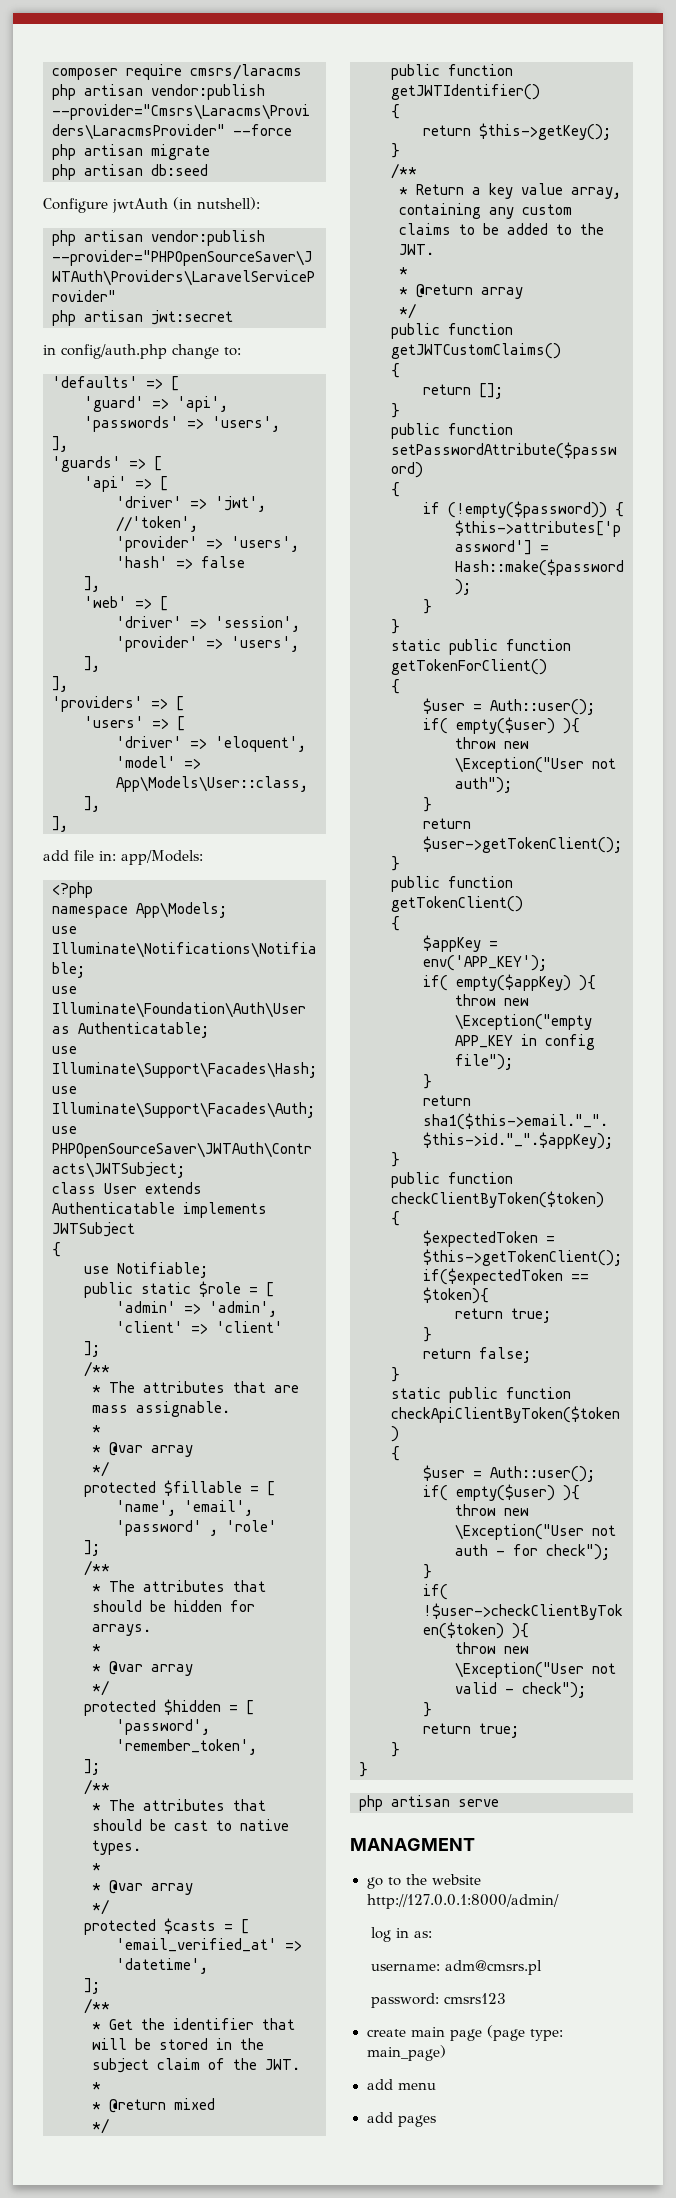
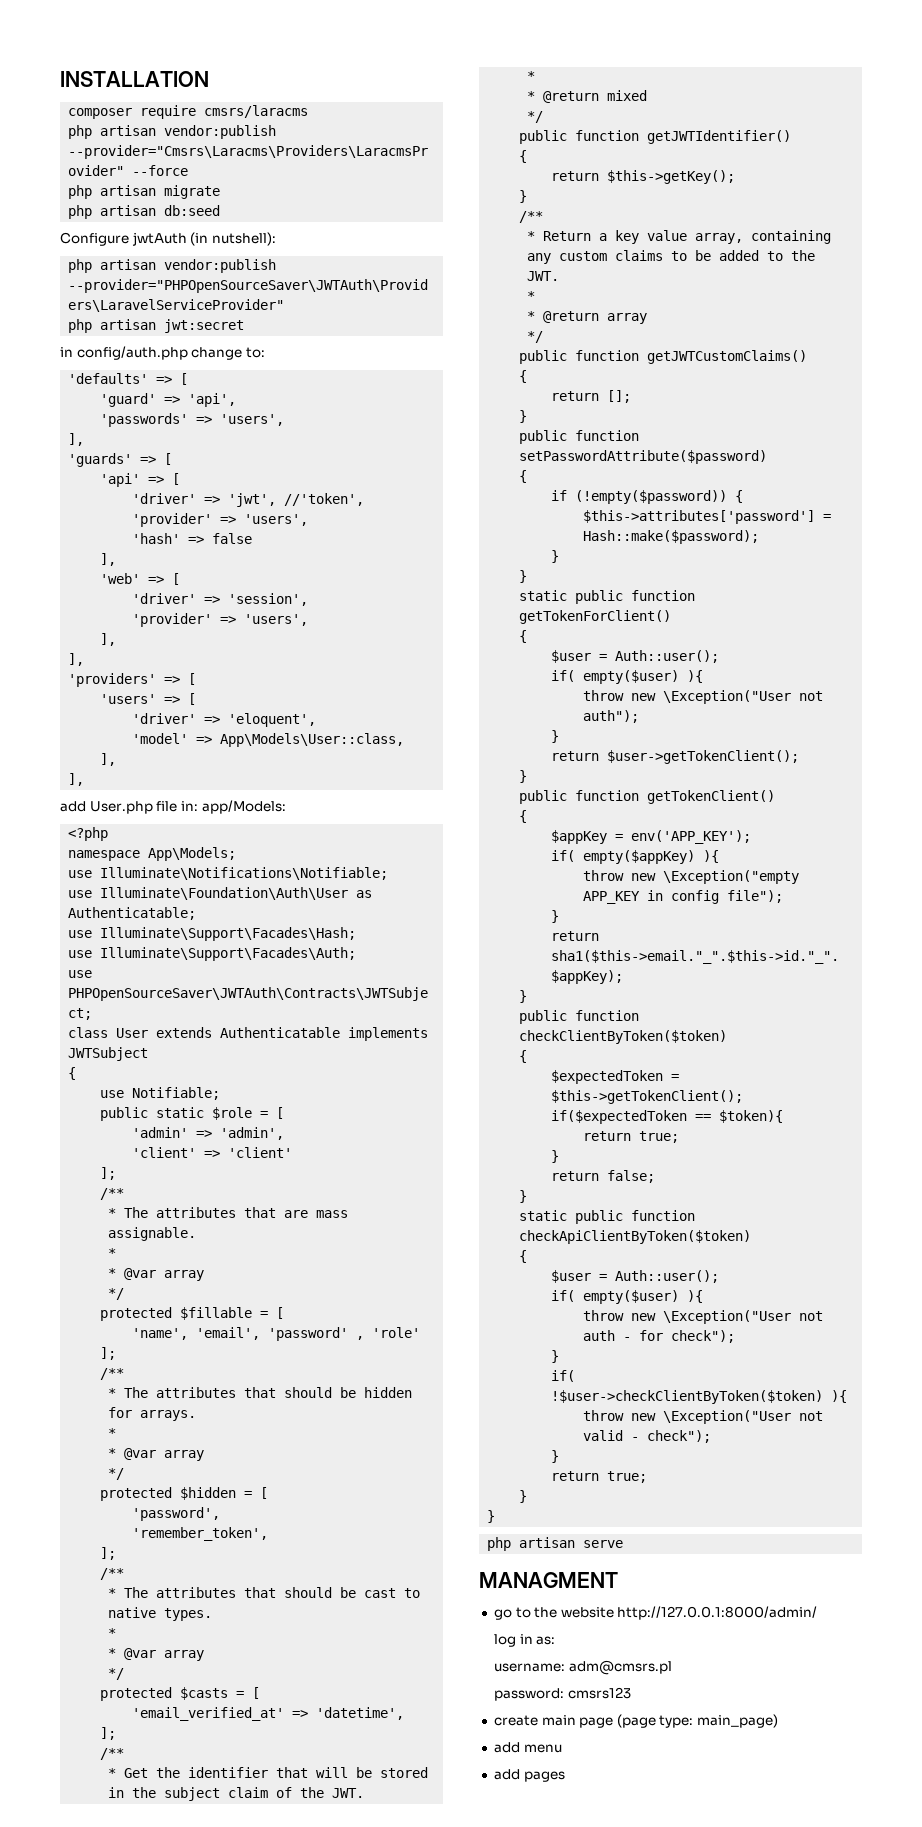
+ INSTALLATION
- add file in: app/Models:
+ add User.php file in: app/Models:

